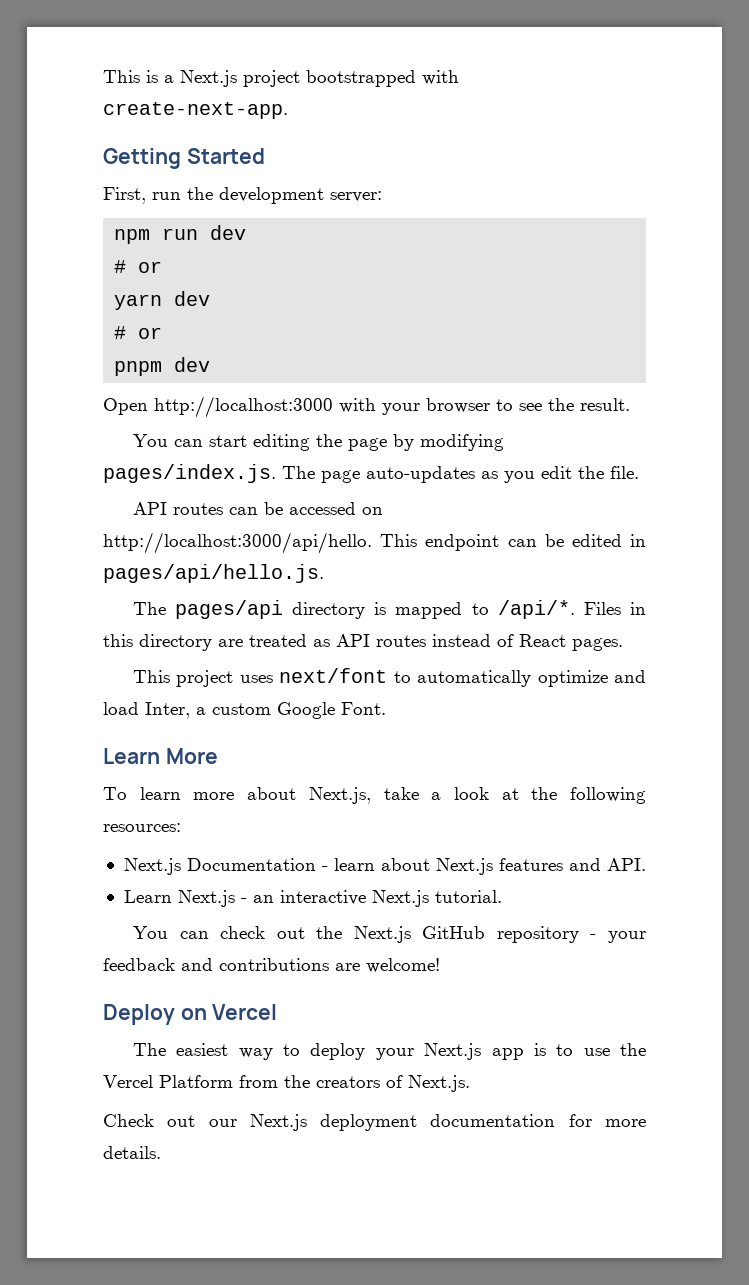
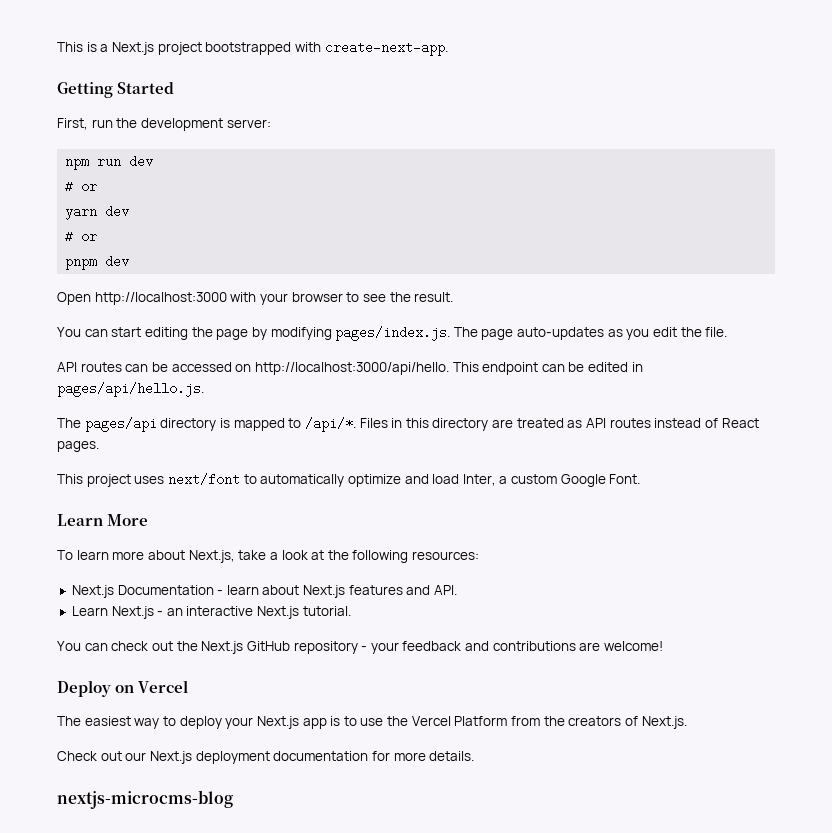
+ nextjs-microcms-blog

